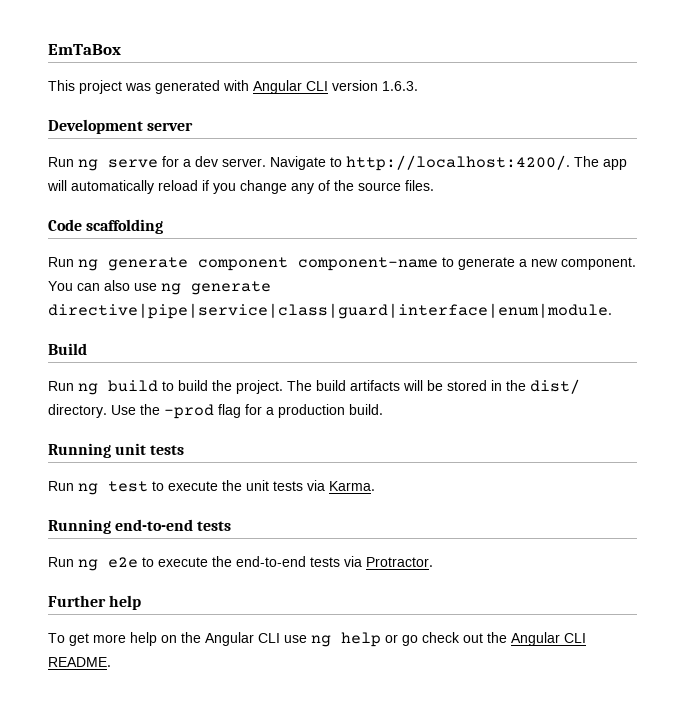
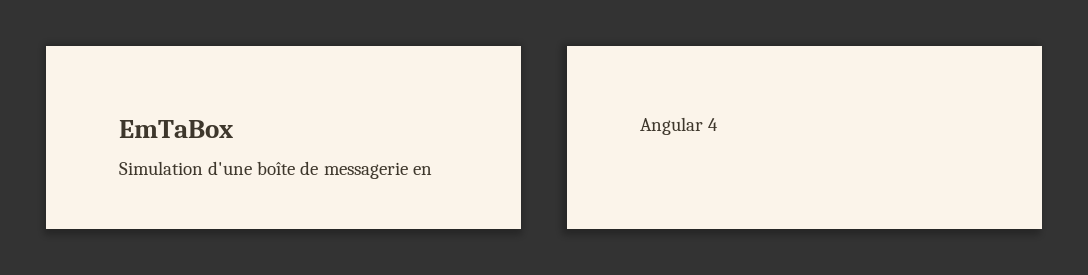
- This project was generated with Angular CLI version 1.6.3.
- Development server
- Run ng serve for a dev server. Navigate to http://localhost:4200/. The app will automatically reload if you change any of the source files.
- Code scaffolding
- Run ng generate component component-name to generate a new component. You can also use ng generate directive|pipe|service|class|guard|interface|enum|module.
- Build
- Run ng build to build the project. The build artifacts will be stored in the dist/ directory. Use the -prod flag for a production build.
- Running unit tests
- Run ng test to execute the unit tests via Karma.
- Running end-to-end tests
- Run ng e2e to execute the end-to-end tests via Protractor.
- Further help
- To get more help on the Angular CLI use ng help or go check out the Angular CLI README.
+ Simulation d'une boîte de messagerie en Angular 4

